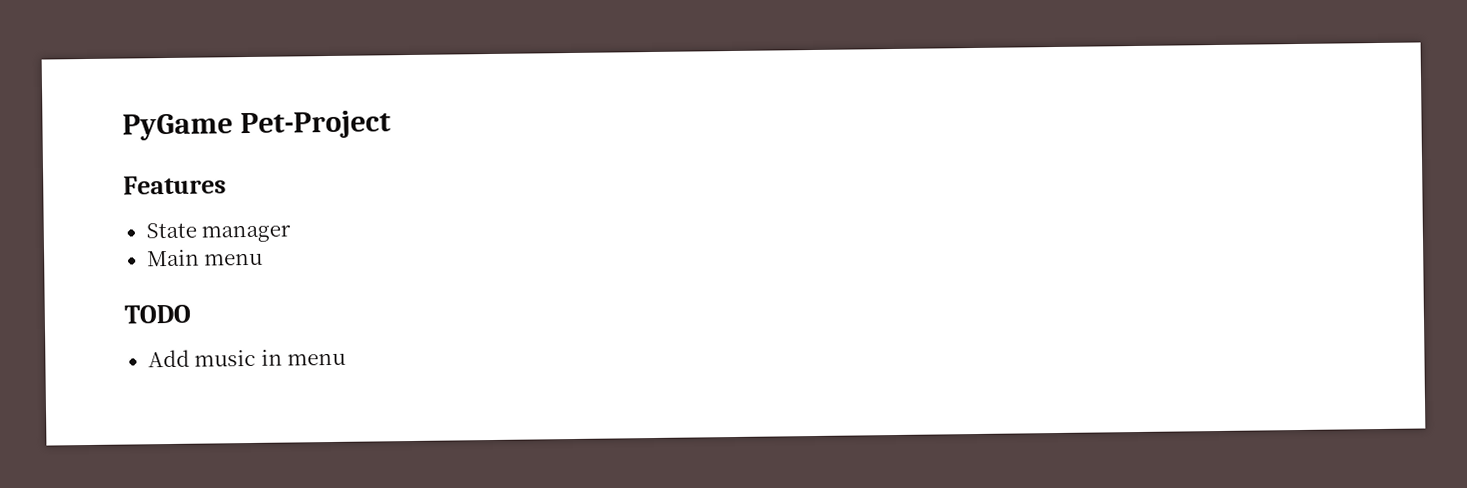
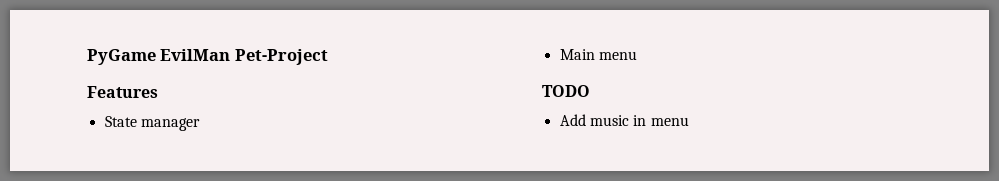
- PyGame Pet-Project
+ PyGame EvilMan Pet-Project

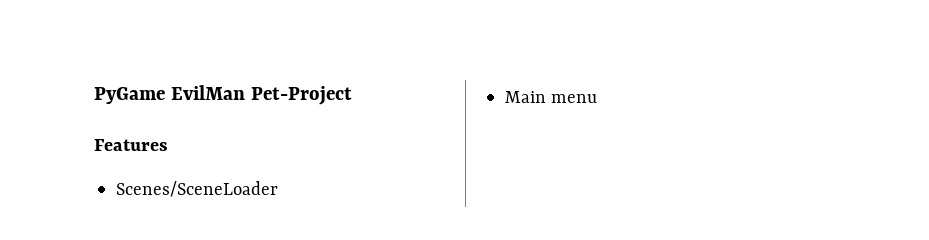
- State manager
+ Scenes/SceneLoader
- TODO
- Add music in menu

